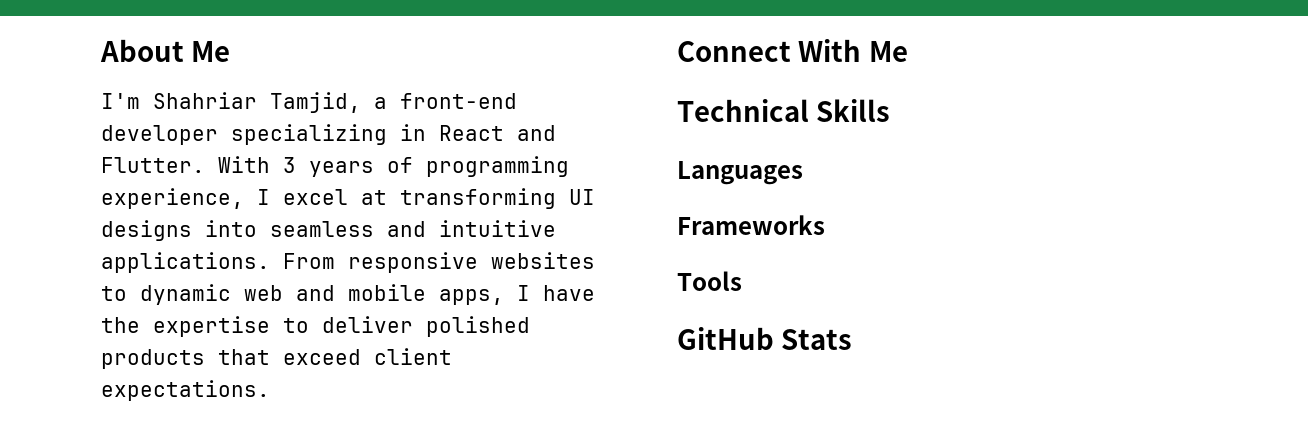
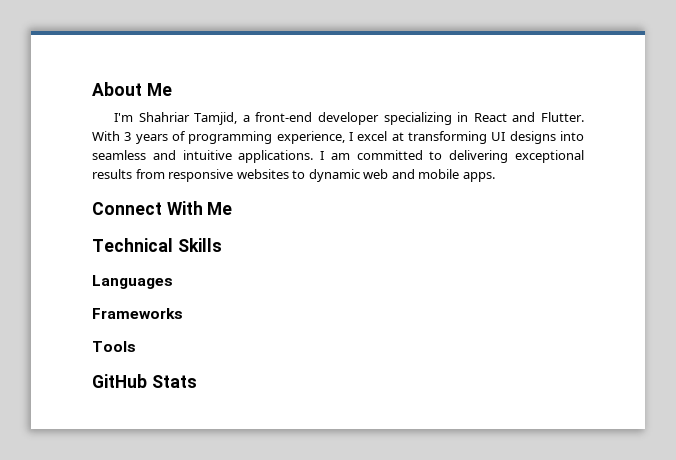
- From responsive websites to dynamic web and mobile apps, I have the expertise to deliver polished products that exceed client expectations.
+ I am committed to delivering exceptional results from responsive websites to dynamic web and mobile apps.

